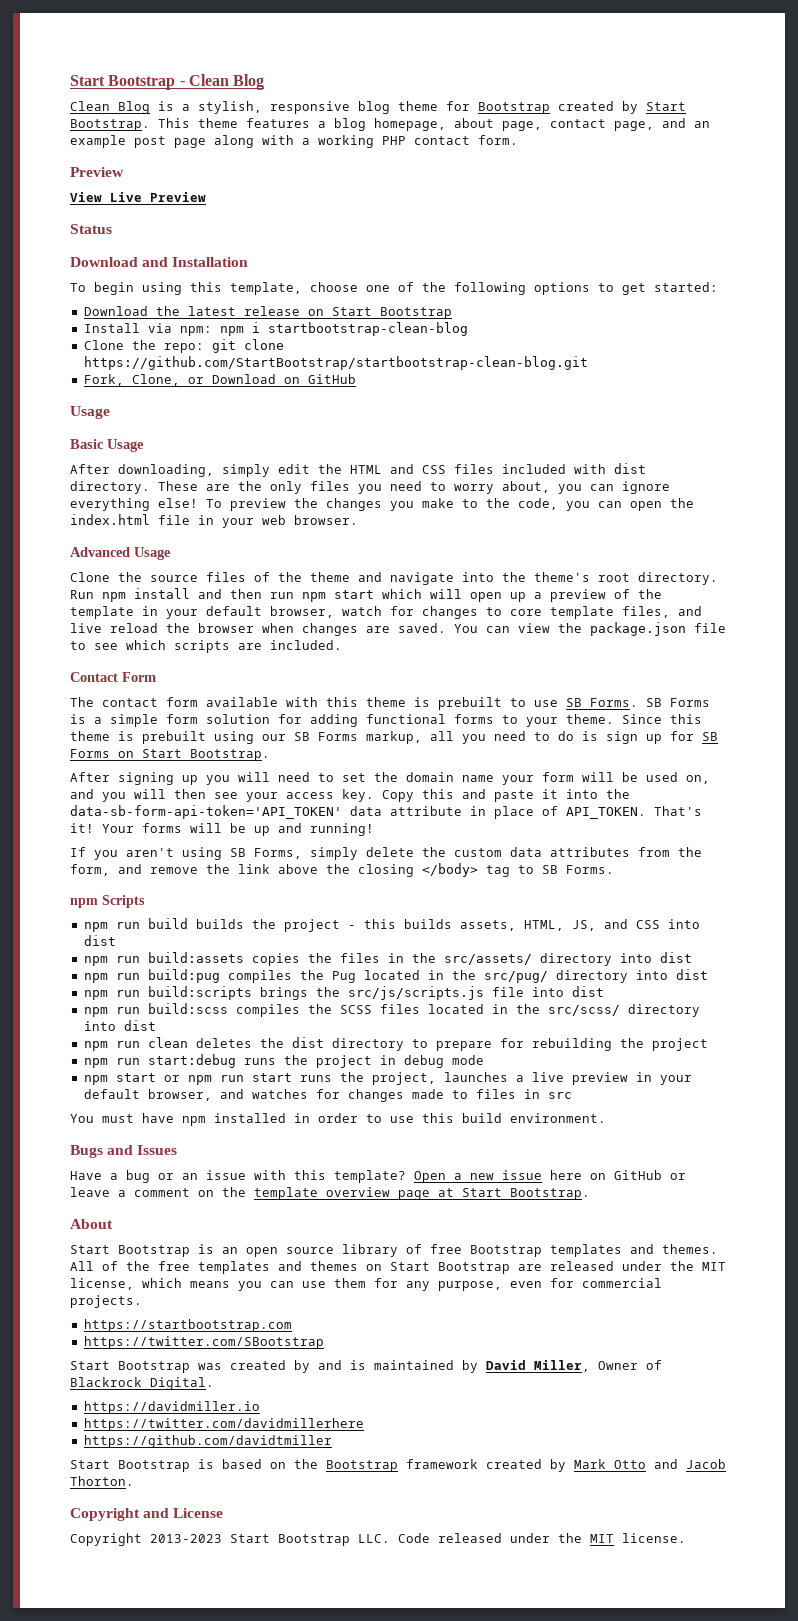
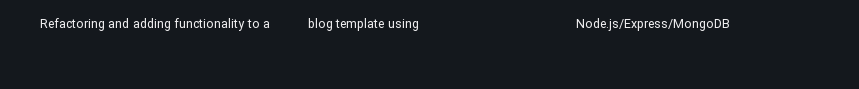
- Start Bootstrap - Clean Blog
- Clean Blog is a stylish, responsive blog theme for Bootstrap created by Start Bootstrap. This theme features a blog homepage, about page, contact page, and an example post page along with a working PHP contact form.
- Preview
- View Live Preview
- Status
- Download and Installation
- To begin using this template, choose one of the following options to get started:
- Download the latest release on Start Bootstrap
- Install via npm: npm i startbootstrap-clean-blog
- Clone the repo: git clone https://github.com/StartBootstrap/startbootstrap-clean-blog.git
- Fork, Clone, or Download on GitHub
- Usage
- Basic Usage
- After downloading, simply edit the HTML and CSS files included with dist directory. These are the only files you need to worry about, you can ignore everything else! To preview the changes you make to the code, you can open the index.html file in your web browser.
- Advanced Usage
- Clone the source files of the theme and navigate into the theme's root directory. Run npm install and then run npm start which will open up a preview of the template in your default browser, watch for changes to core template files, and live reload the browser when changes are saved. You can view the package.json file to see which scripts are included.
- Contact Form
- The contact form available with this theme is prebuilt to use SB Forms. SB Forms is a simple form solution for adding functional forms to your theme. Since this theme is prebuilt using our SB Forms markup, all you need to do is sign up for SB Forms on Start Bootstrap.
- After signing up you will need to set the domain name your form will be used on, and you will then see your access key. Copy this and paste it into the data-sb-form-api-token='API_TOKEN' data attribute in place of API_TOKEN. That's it! Your forms will be up and running!
- If you aren't using SB Forms, simply delete the custom data attributes from the form, and remove the link above the closing </body> tag to SB Forms.
- npm Scripts
- npm run build builds the project - this builds assets, HTML, JS, and CSS into dist
- npm run build:assets copies the files in the src/assets/ directory into dist
- npm run build:pug compiles the Pug located in the src/pug/ directory into dist
- npm run build:scripts brings the src/js/scripts.js file into dist
- npm run build:scss compiles the SCSS files located in the src/scss/ directory into dist
- npm run clean deletes the dist directory to prepare for rebuilding the project
- npm run start:debug runs the project in debug mode
- npm start or npm run start runs the project, launches a live preview in your default browser, and watches for changes made to files in src
- You must have npm installed in order to use this build environment.
- Bugs and Issues
- Have a bug or an issue with this template? Open a new issue here on GitHub or leave a comment on the template overview page at Start Bootstrap.
- About
- Start Bootstrap is an open source library of free Bootstrap templates and themes. All of the free templates and themes on Start Bootstrap are released under the MIT license, which means you can use them for any purpose, even for commercial projects.
- https://startbootstrap.com
- https://twitter.com/SBootstrap
- Start Bootstrap was created by and is maintained by David Miller, Owner of Blackrock Digital.
- https://davidmiller.io
- https://twitter.com/davidmillerhere
- https://github.com/davidtmiller
- Start Bootstrap is based on the Bootstrap framework created by Mark Otto and Jacob Thorton.
- Copyright and License
- Copyright 2013-2023 Start Bootstrap LLC. Code released under the MIT license.
+ Refactoring and adding functionality to a blog template using Node.js/Express/MongoDB

